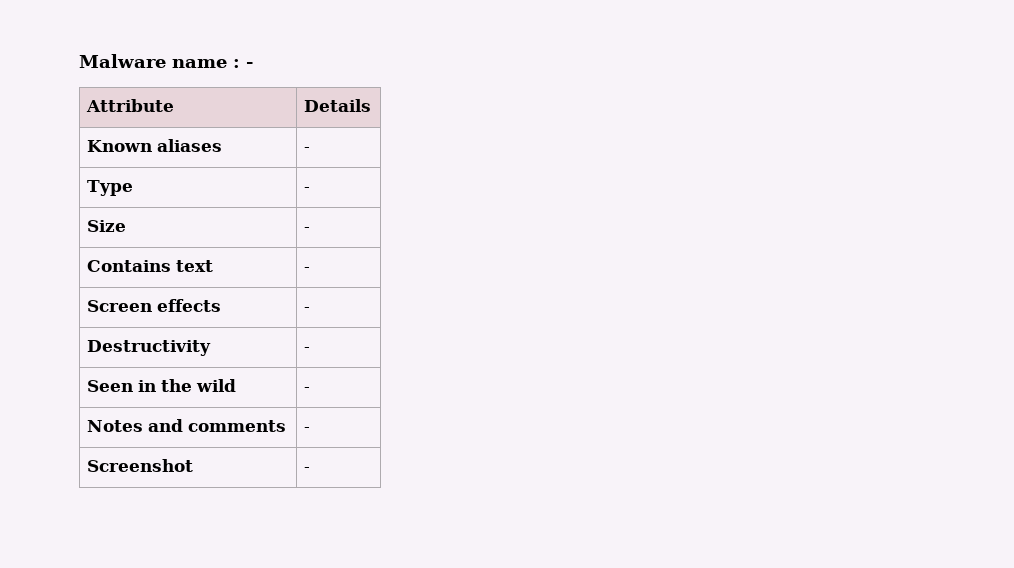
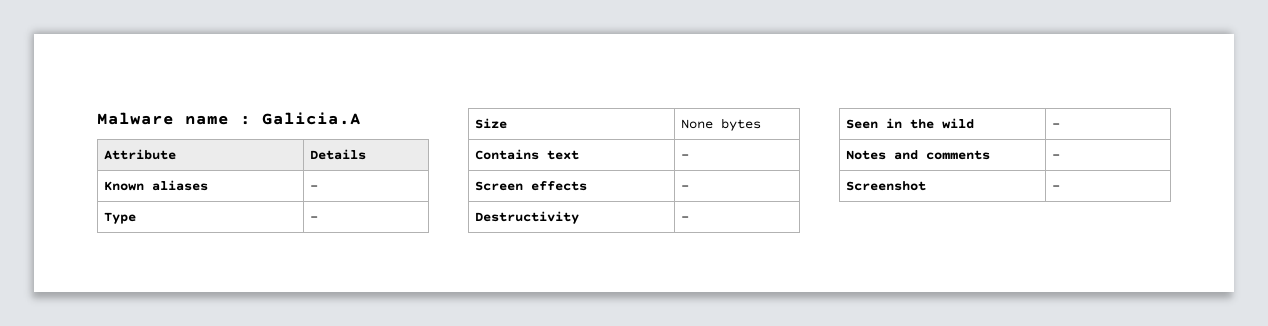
- Malware name : -
+ Malware name : Galicia.A
- Size | -
+ Size | None bytes

